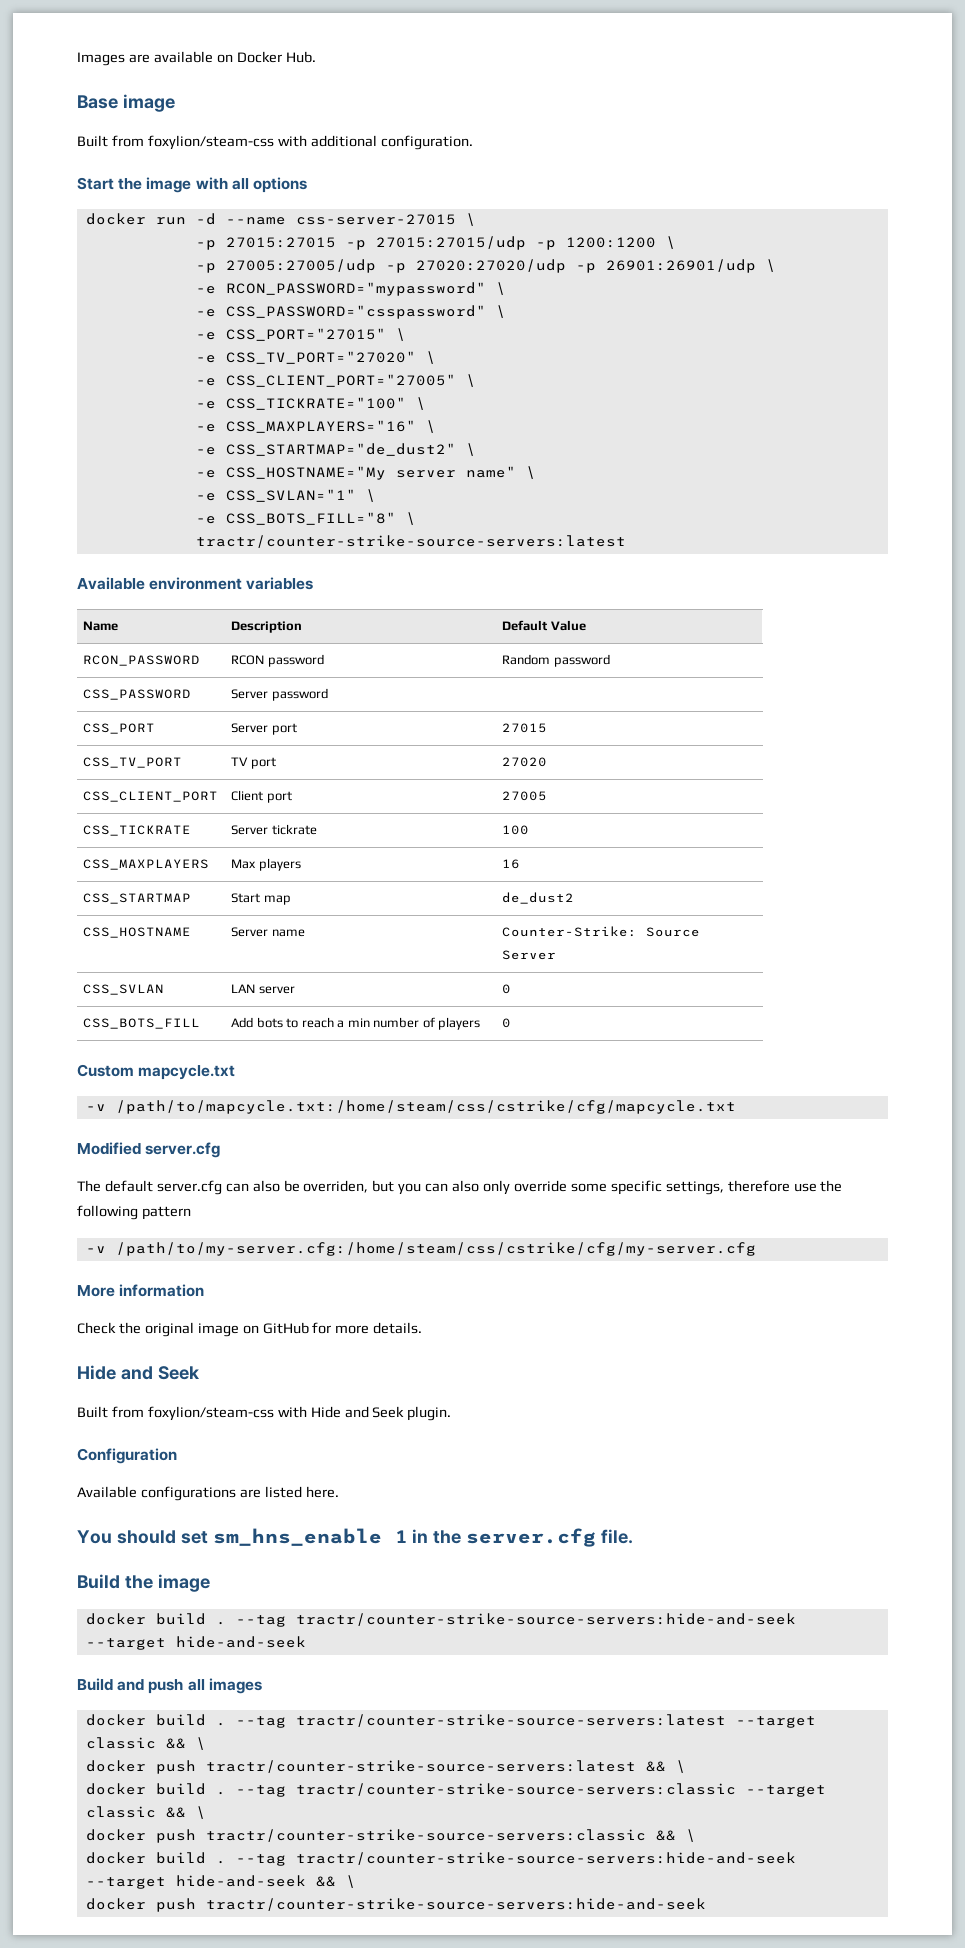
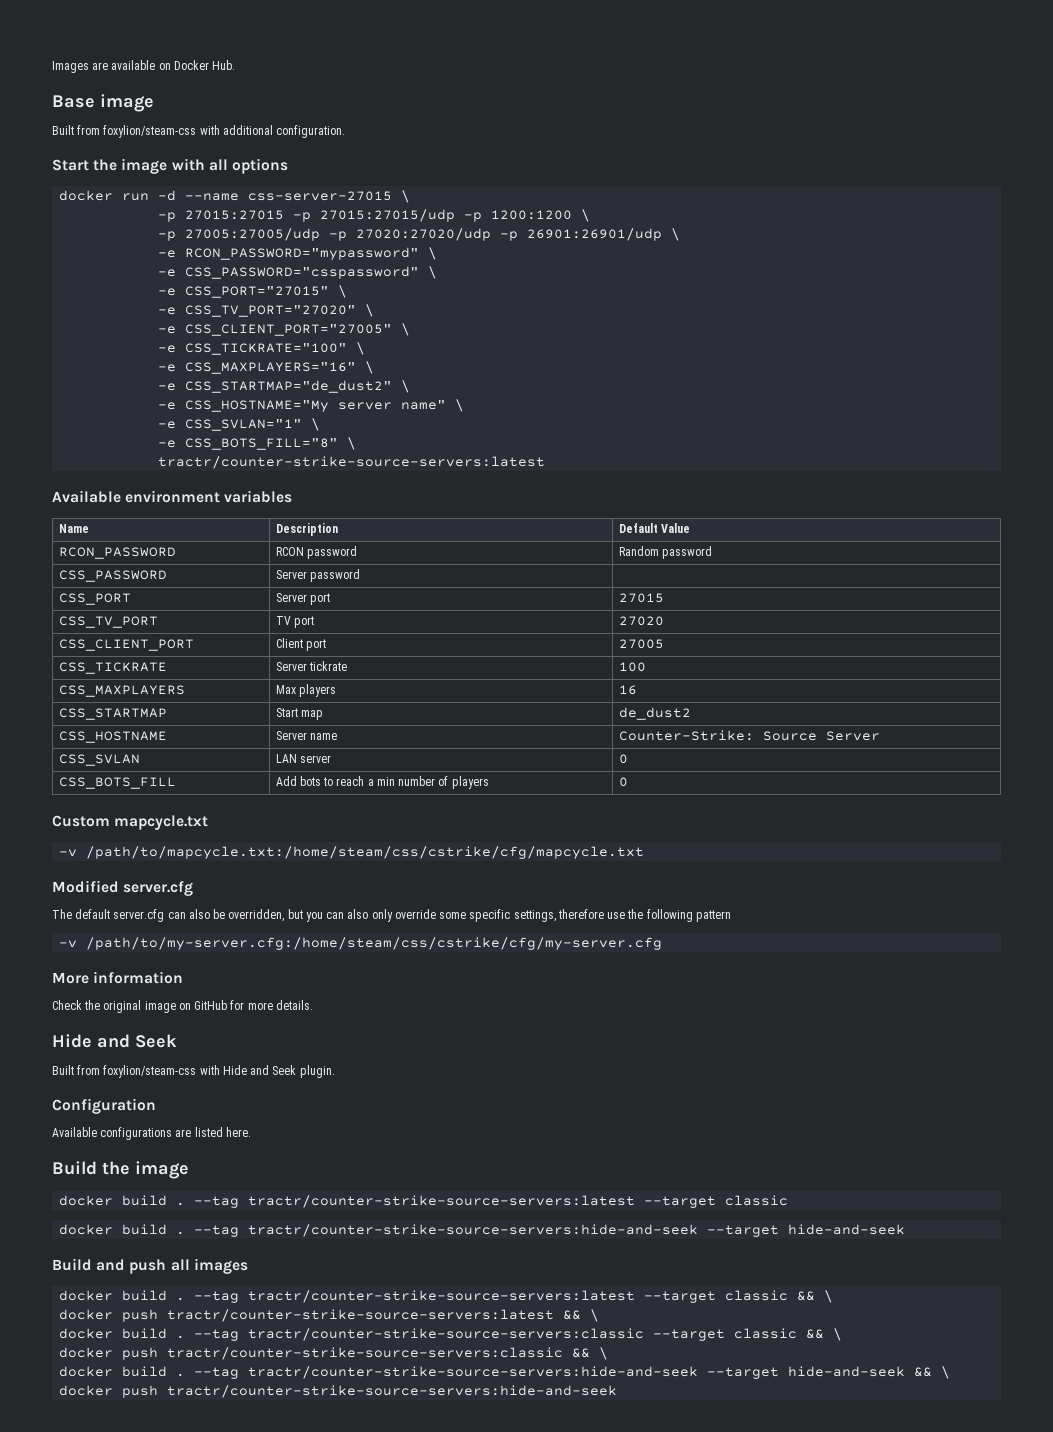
- The default server.cfg can also be overriden, but you can also only override some specific settings, therefore use the following pattern
+ The default server.cfg can also be overridden, but you can also only override some specific settings, therefore use the following pattern
- You should set sm_hns_enable 1 in the server.cfg file.
  Build the image
+ docker build . --tag tractr/counter-strike-source-servers:latest --target classic

